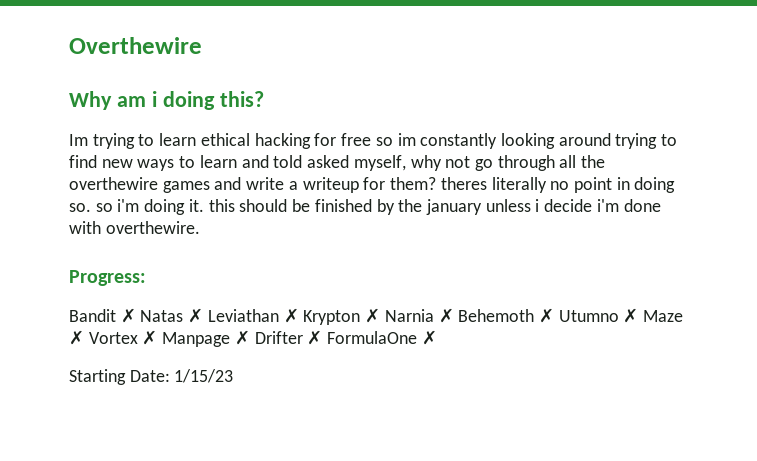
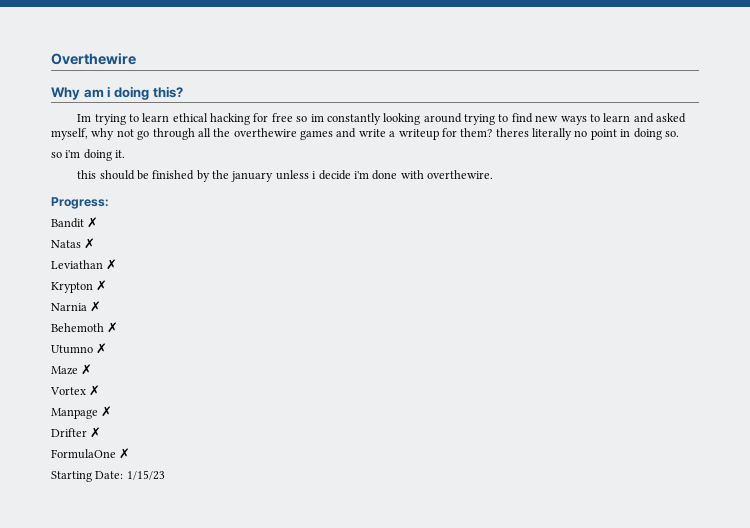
- Im trying to learn ethical hacking for free so im constantly looking around trying to find new ways to learn and told asked myself, why not go through all the overthewire games and write a writeup for them? theres literally no point in doing so. so i'm doing it. this should be finished by the january unless i decide i'm done with overthewire.
+ Im trying to learn ethical hacking for free so im constantly looking around trying to find new ways to learn and asked myself, why not go through all the overthewire games and write a writeup for them? theres literally no point in doing so.
+ so i'm doing it.
+ this should be finished by the january unless i decide i'm done with overthewire.
- Bandit ✗ Natas ✗ Leviathan ✗ Krypton ✗ Narnia ✗ Behemoth ✗ Utumno ✗ Maze ✗ Vortex ✗ Manpage ✗ Drifter ✗ FormulaOne ✗
+ Bandit ✗
+ Natas ✗
+ Leviathan ✗
+ Krypton ✗
+ Narnia ✗
+ Behemoth ✗
+ Utumno ✗
+ Maze ✗
+ Vortex ✗
+ Manpage ✗
+ Drifter ✗
+ FormulaOne ✗

